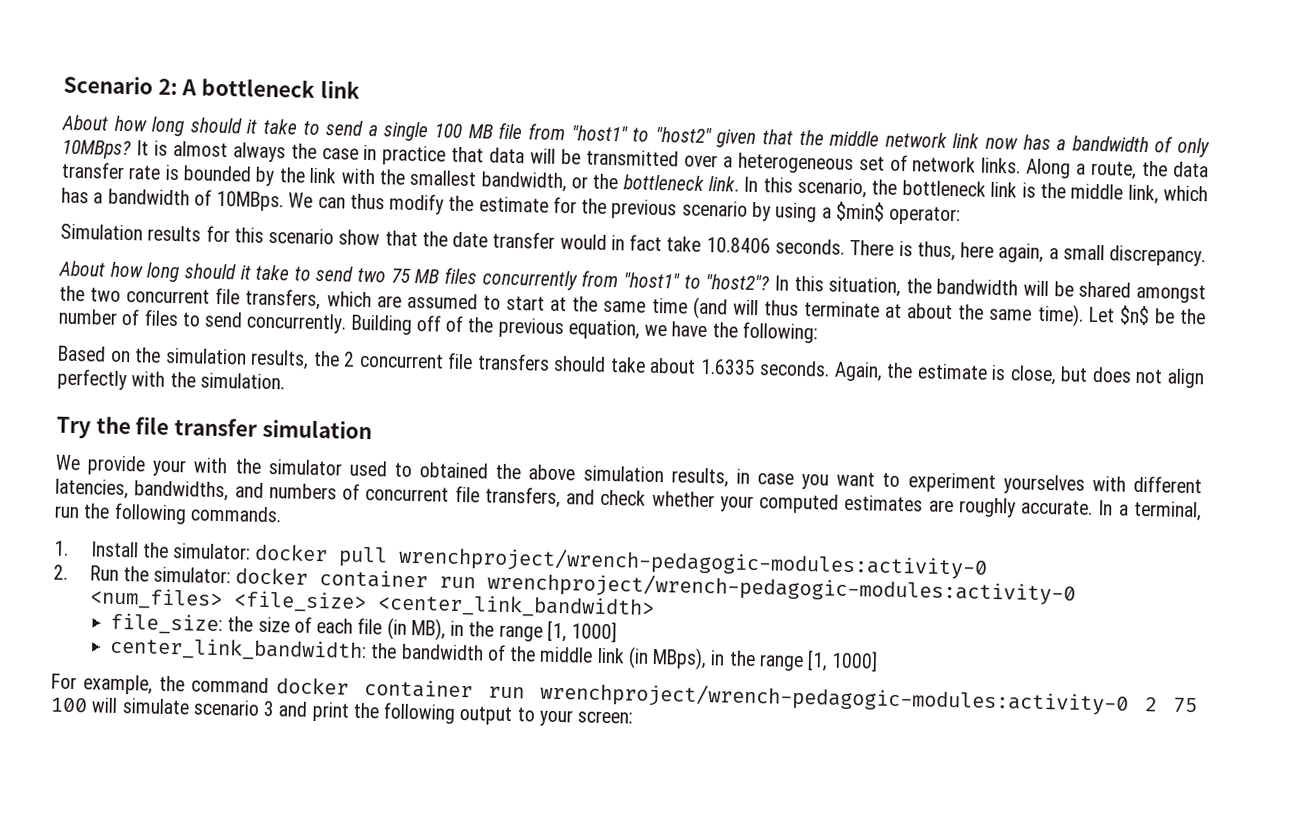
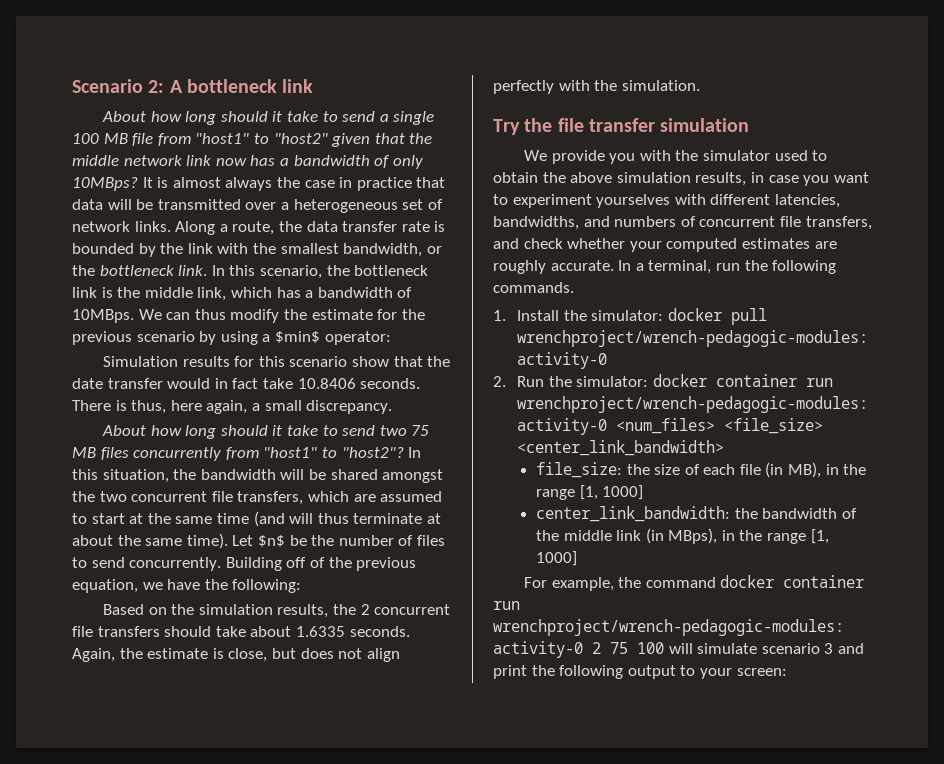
- We provide your with the simulator used to obtained the above simulation results, in case you want to experiment yourselves with different latencies, bandwidths, and numbers of concurrent file transfers, and check whether your computed estimates are roughly accurate.
+ We provide you with the simulator used to obtain the above simulation results, in case you want to experiment yourselves with different latencies, bandwidths, and numbers of concurrent file transfers, and check whether your computed estimates are roughly accurate.

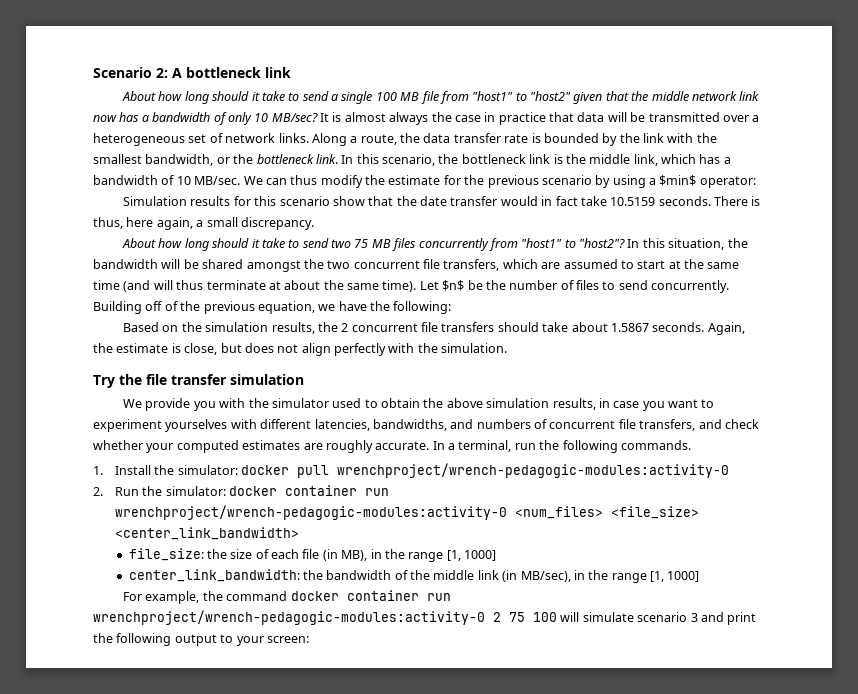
- About how long should it take to send a single 100 MB file from "host1" to "host2" given that the middle network link now has a bandwidth of only 10MBps?
+ About how long should it take to send a single 100 MB file from "host1" to "host2" given that the middle network link now has a bandwidth of only 10 MB/sec?
- In this scenario, the bottleneck link is the middle link, which has a bandwidth of 10MBps.
+ In this scenario, the bottleneck link is the middle link, which has a bandwidth of 10 MB/sec.
- Simulation results for this scenario show that the date transfer would in fact take 10.8406 seconds.
+ Simulation results for this scenario show that the date transfer would in fact take 10.5159 seconds.
- Based on the simulation results, the 2 concurrent file transfers should take about 1.6335 seconds.
+ Based on the simulation results, the 2 concurrent file transfers should take about 1.5867 seconds.
- center_link_bandwidth: the bandwidth of the middle link (in MBps), in the range [1, 1000]
+ center_link_bandwidth: the bandwidth of the middle link (in MB/sec), in the range [1, 1000]

